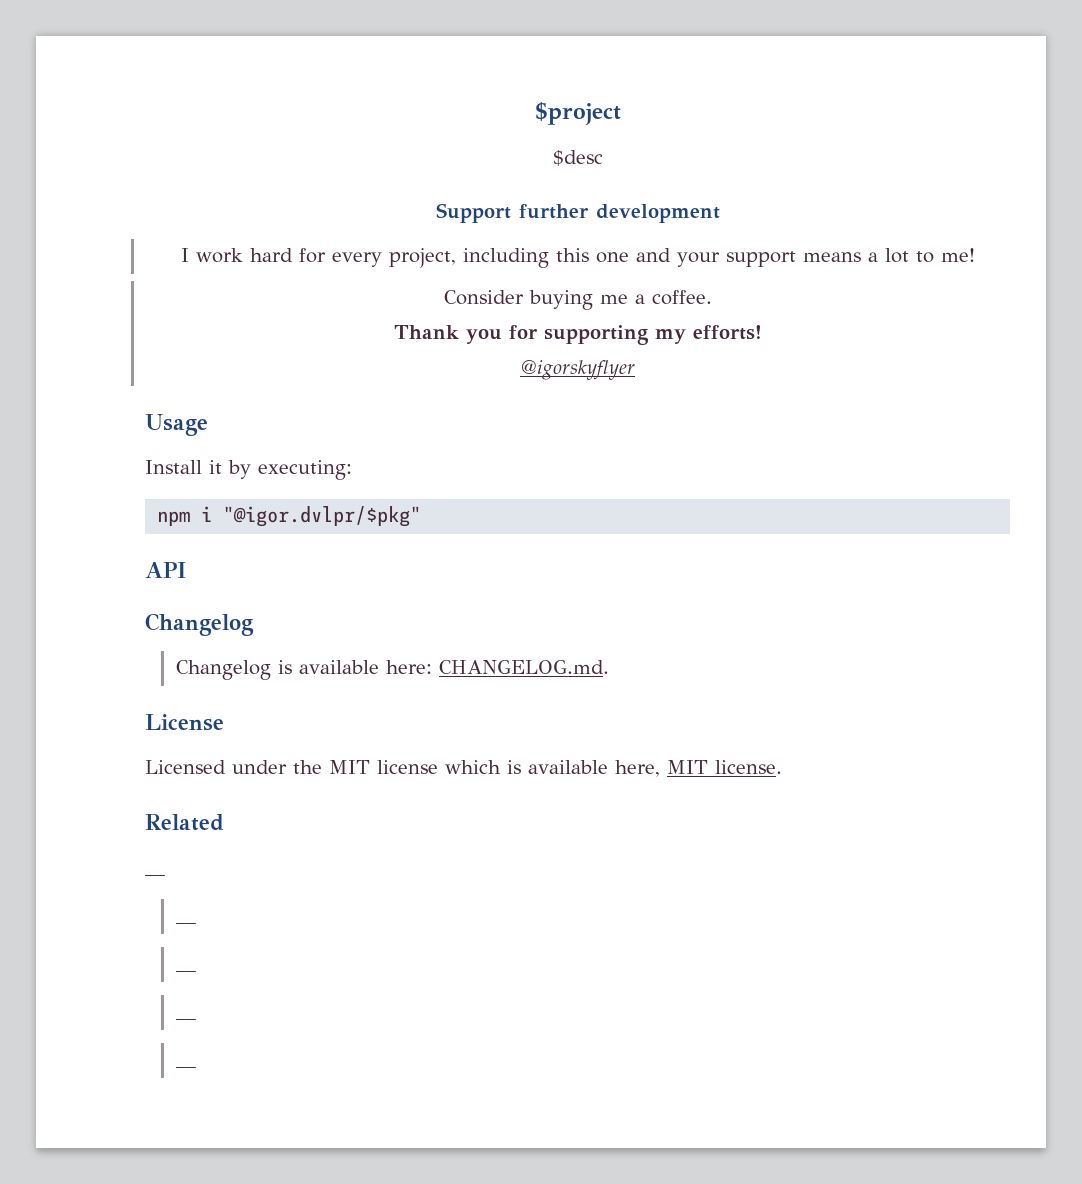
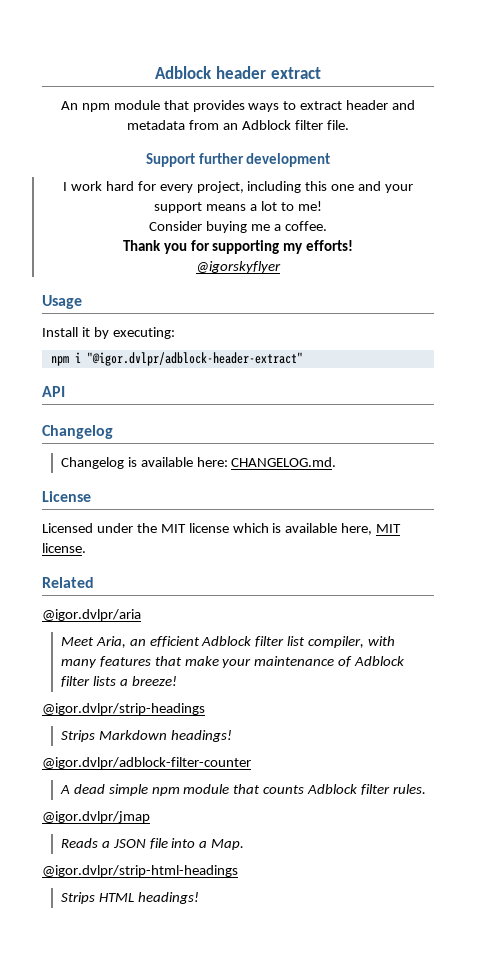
- $project
- $desc
+ Adblock header extract
+ An npm module that provides ways to extract header and metadata from an Adblock filter file.
- npm i "@igor.dvlpr/$pkg"
+ npm i "@igor.dvlpr/adblock-header-extract"
  Related
- __
- __
- __
- __
- __
+ @igor.dvlpr/aria
+ Meet Aria, an efficient Adblock filter list compiler, with many features that make your maintenance of Adblock filter lists a breeze!
+ @igor.dvlpr/strip-headings
+ Strips Markdown headings!
+ @igor.dvlpr/adblock-filter-counter
+ A dead simple npm module that counts Adblock filter rules.
+ @igor.dvlpr/jmap
+ Reads a JSON file into a Map.
+ @igor.dvlpr/strip-html-headings
+ Strips HTML headings!

